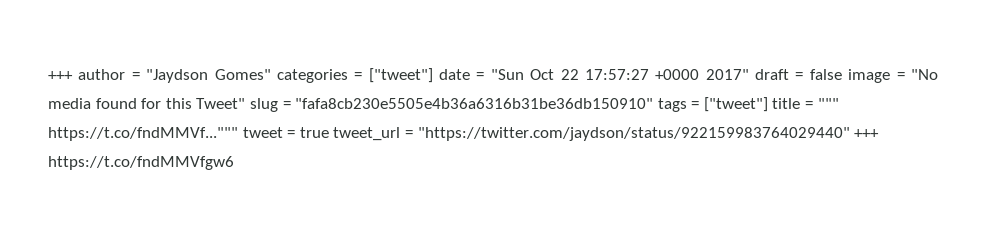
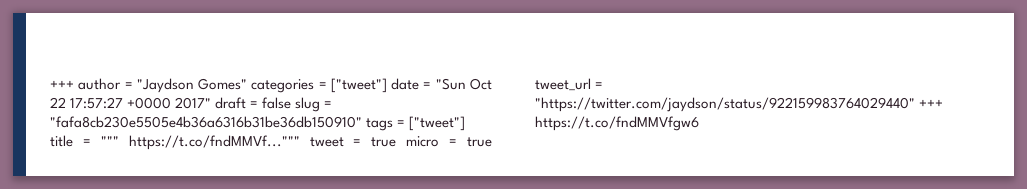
- +++ author = "Jaydson Gomes" categories = ["tweet"] date = "Sun Oct 22 17:57:27 +0000 2017" draft = false image = "No media found for this Tweet" slug = "fafa8cb230e5505e4b36a6316b31be36db150910" tags = ["tweet"] title = """ https://t.co/fndMMVf...""" tweet = true tweet_url = "https://twitter.com/jaydson/status/922159983764029440" +++ https://t.co/fndMMVfgw6
+ +++ author = "Jaydson Gomes" categories = ["tweet"] date = "Sun Oct 22 17:57:27 +0000 2017" draft = false slug = "fafa8cb230e5505e4b36a6316b31be36db150910" tags = ["tweet"] title = """ https://t.co/fndMMVf...""" tweet = true micro = true tweet_url = "https://twitter.com/jaydson/status/922159983764029440" +++ https://t.co/fndMMVfgw6

